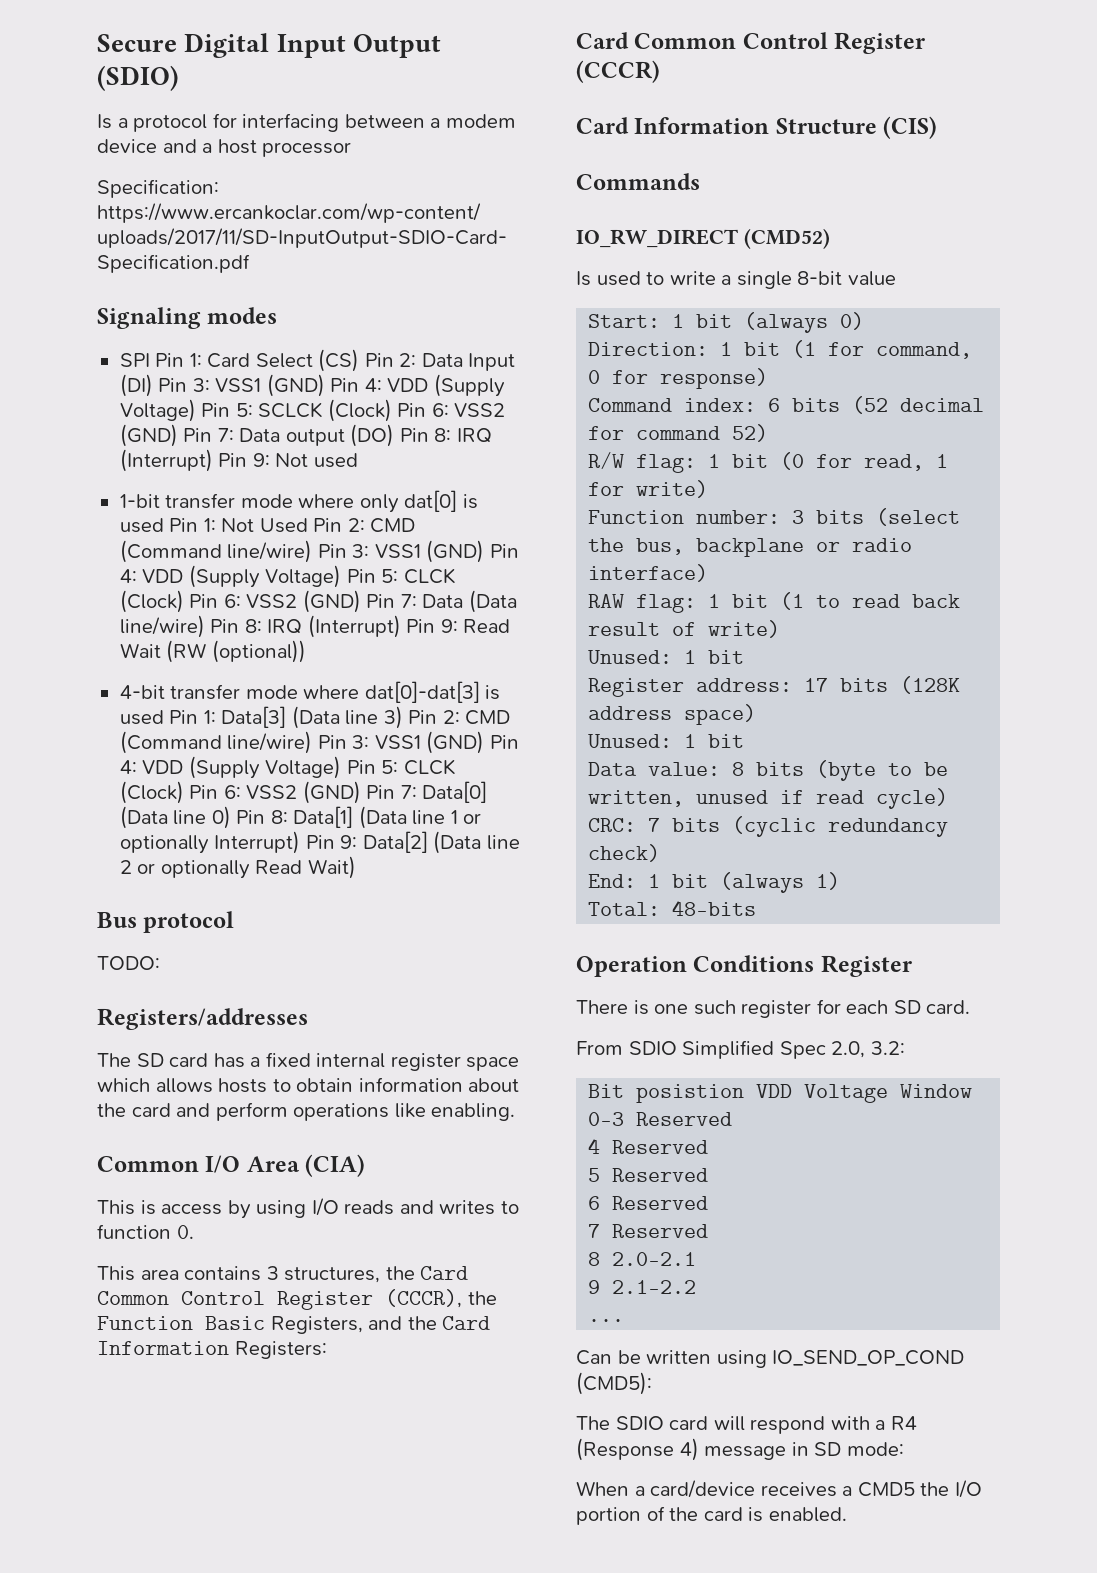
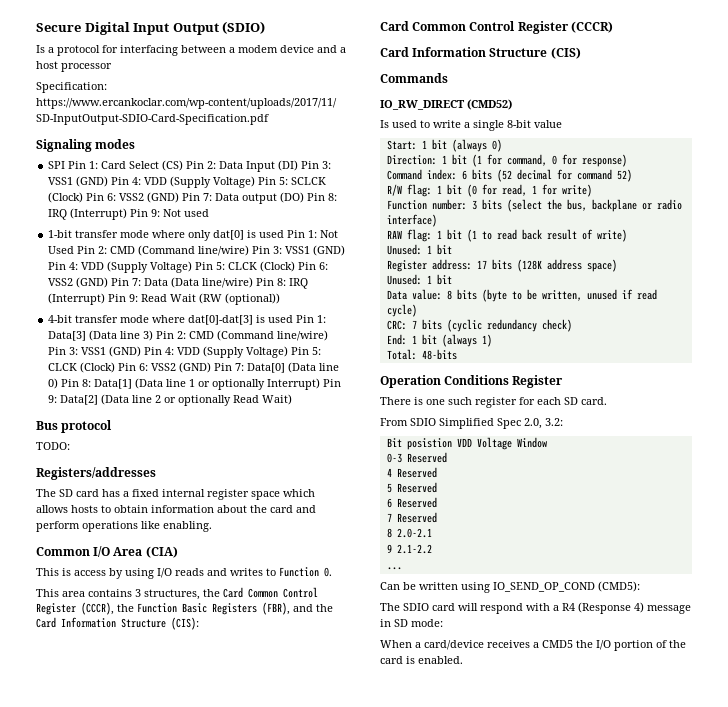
- This is access by using I/O reads and writes to function 0.
+ This is access by using I/O reads and writes to Function 0.
- This area contains 3 structures, the Card Common Control Register (CCCR), the Function Basic Registers, and the Card Information Registers:
+ This area contains 3 structures, the Card Common Control Register (CCCR), the Function Basic Registers (FBR), and the Card Information Structure (CIS):

